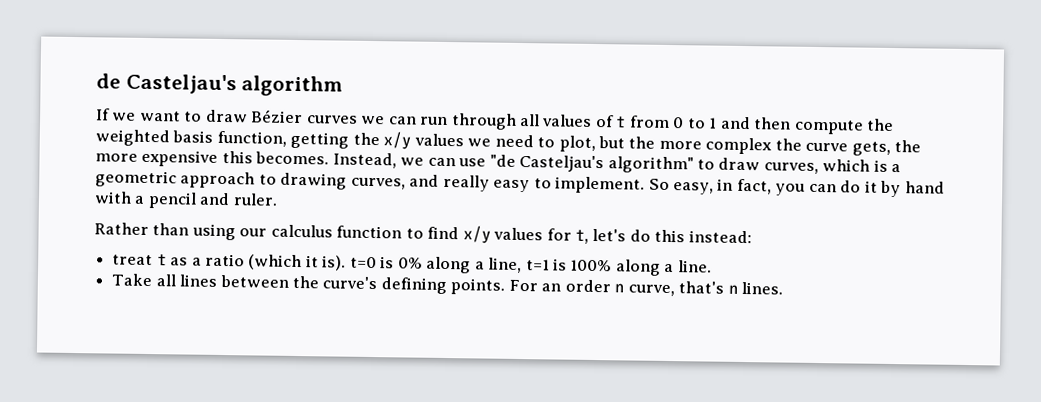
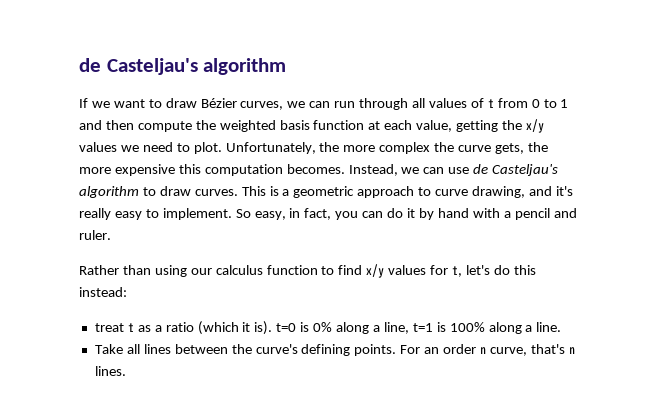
- If we want to draw Bézier curves we can run through all values of t from 0 to 1 and then compute the weighted basis function, getting the x/y values we need to plot, but the more complex the curve gets, the more expensive this becomes.
+ If we want to draw Bézier curves, we can run through all values of t from 0 to 1 and then compute the weighted basis function at each value, getting the x/y values we need to plot. Unfortunately, the more complex the curve gets, the more expensive this computation becomes.
- Instead, we can use "de Casteljau's algorithm" to draw curves, which is a geometric approach to drawing curves, and really easy to implement.
+ Instead, we can use de Casteljau's algorithm to draw curves. This is a geometric approach to curve drawing, and it's really easy to implement.

